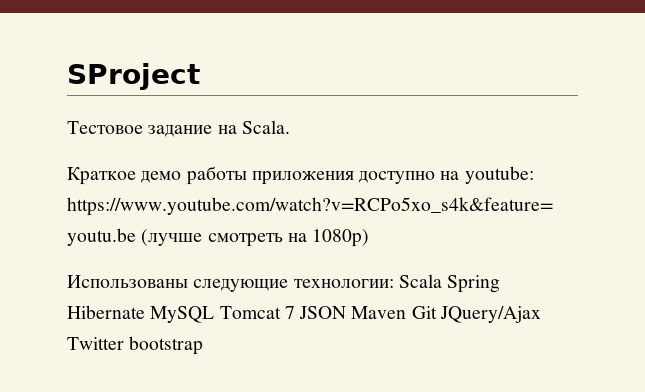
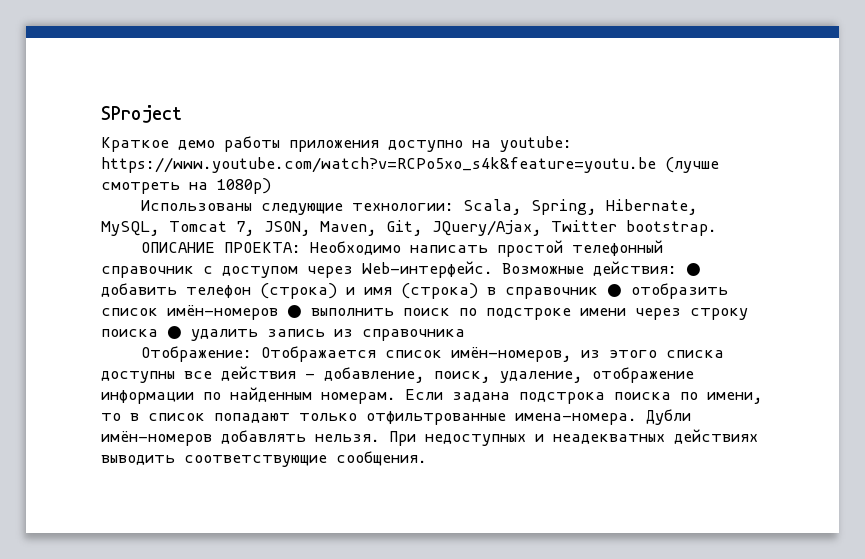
- Тестовое задание на Scala.
- Использованы следующие технологии: Scala Spring Hibernate MySQL Tomcat 7 JSON Maven Git JQuery/Ajax Twitter bootstrap
+ Использованы следующие технологии: Scala, Spring, Hibernate, MySQL, Tomcat 7, JSON, Maven, Git, JQuery/Ajax, Twitter bootstrap.
+ ОПИСАНИЕ ПРОЕКТА: Необходимо написать простой телефонный справочник с доступом через Web-интерфейс. Возможные действия: ● добавить телефон (строка) и имя (строка) в справочник ● отобразить список имён-номеров ● выполнить поиск по подстроке имени через строку поиска ● удалить запись из справочника
+ Отображение: Отображается список имён-номеров, из этого списка доступны все действия - добавление, поиск, удаление, отображение информации по найденным номерам. Если задана подстрока поиска по имени, то в список попадают только отфильтрованные имена-номера. Дубли имён-номеров добавлять нельзя. При недоступных и неадекватных действиях выводить соответствующие сообщения.

